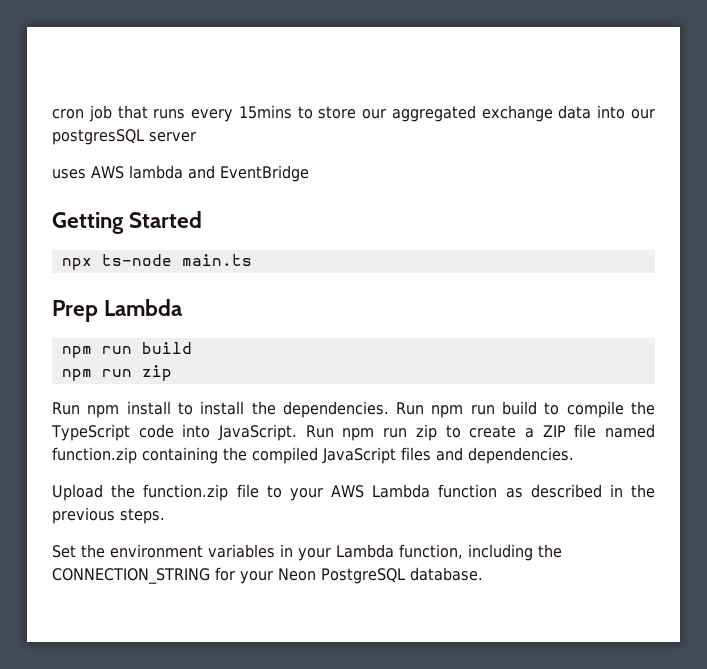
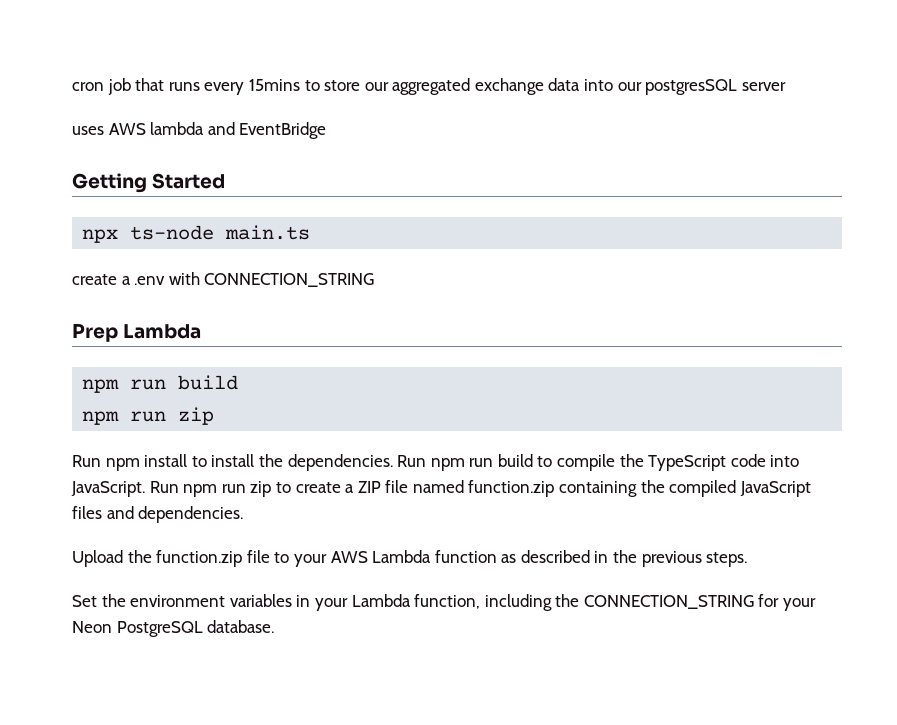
+ create a .env with CONNECTION_STRING

